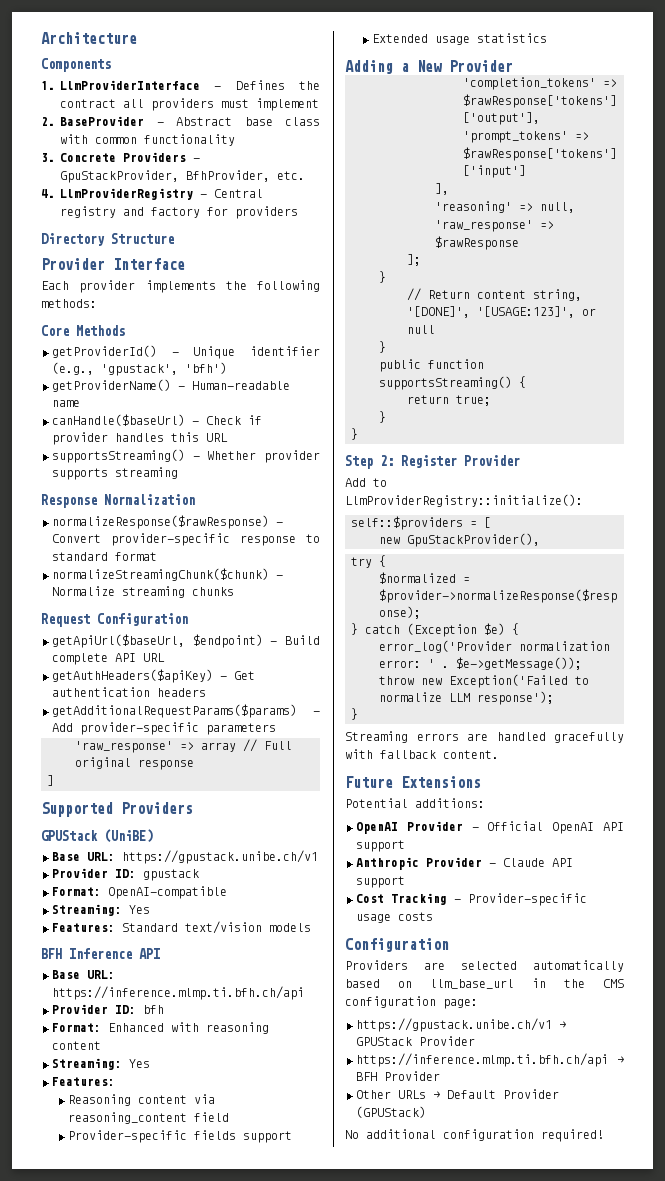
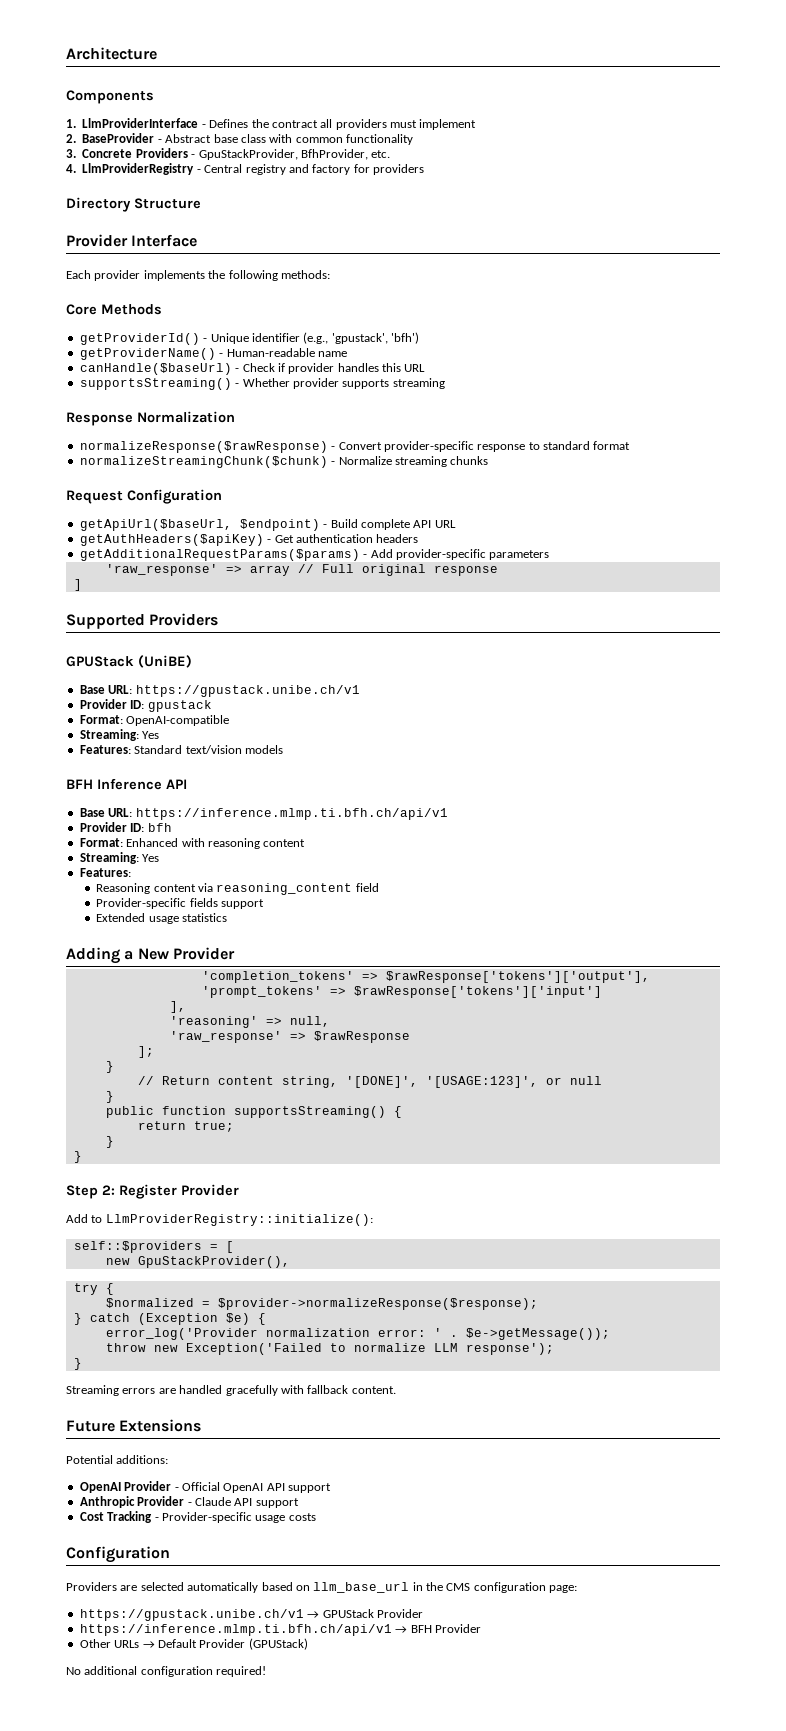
- Base URL: https://inference.mlmp.ti.bfh.ch/api
+ Base URL: https://inference.mlmp.ti.bfh.ch/api/v1
- https://inference.mlmp.ti.bfh.ch/api → BFH Provider
+ https://inference.mlmp.ti.bfh.ch/api/v1 → BFH Provider

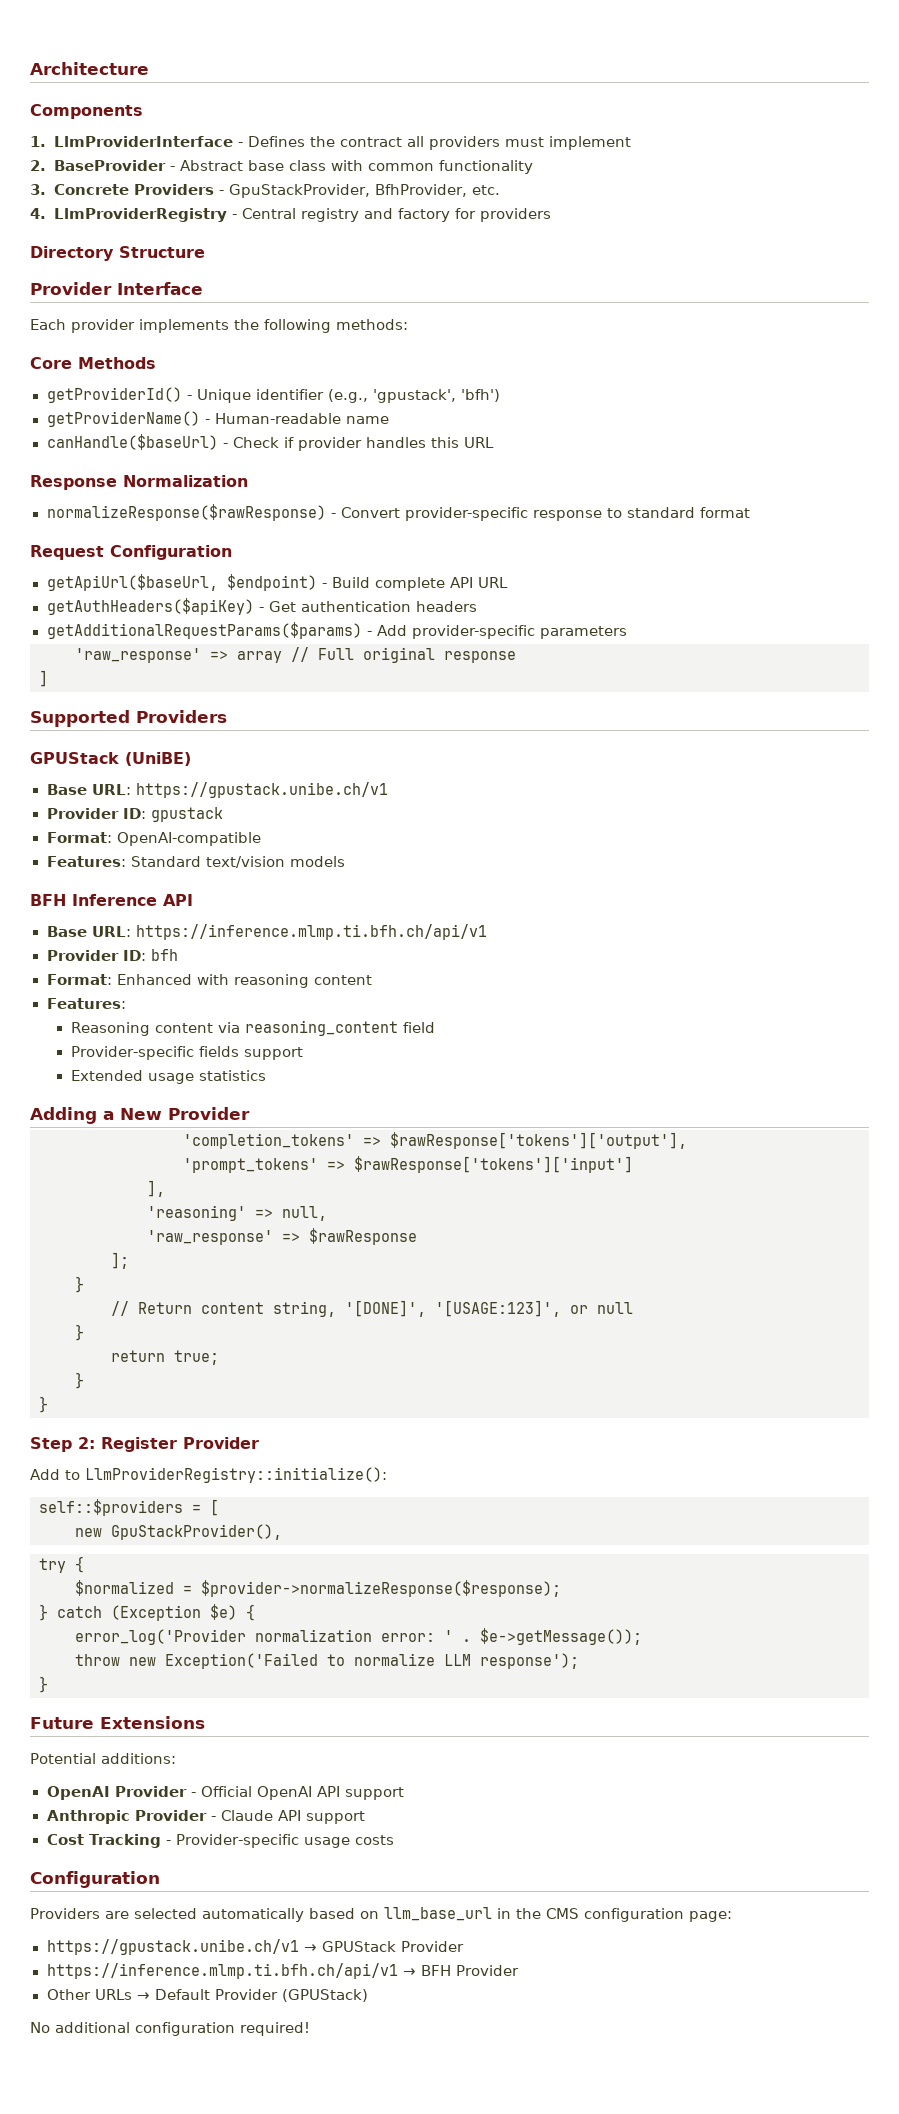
- supportsStreaming() - Whether provider supports streaming
- normalizeStreamingChunk($chunk) - Normalize streaming chunks
  Format: OpenAI-compatible
- Streaming: Yes
  Format: Enhanced with reasoning content
- Streaming: Yes
- public function supportsStreaming() {
- Streaming errors are handled gracefully with fallback content.

